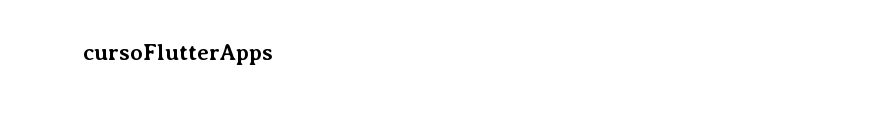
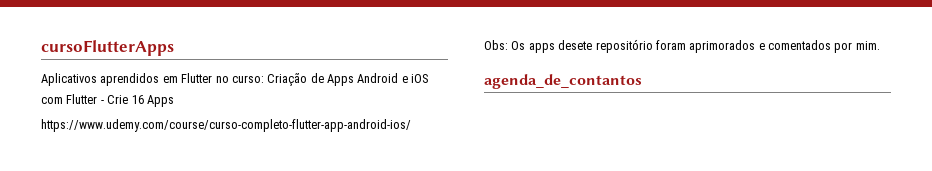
+ Aplicativos aprendidos em Flutter no curso: Criação de Apps Android e iOS com Flutter - Crie 16 Apps
+ https://www.udemy.com/course/curso-completo-flutter-app-android-ios/
+ Obs: Os apps desete repositório foram aprimorados e comentados por mim.
+ agenda_de_contantos

